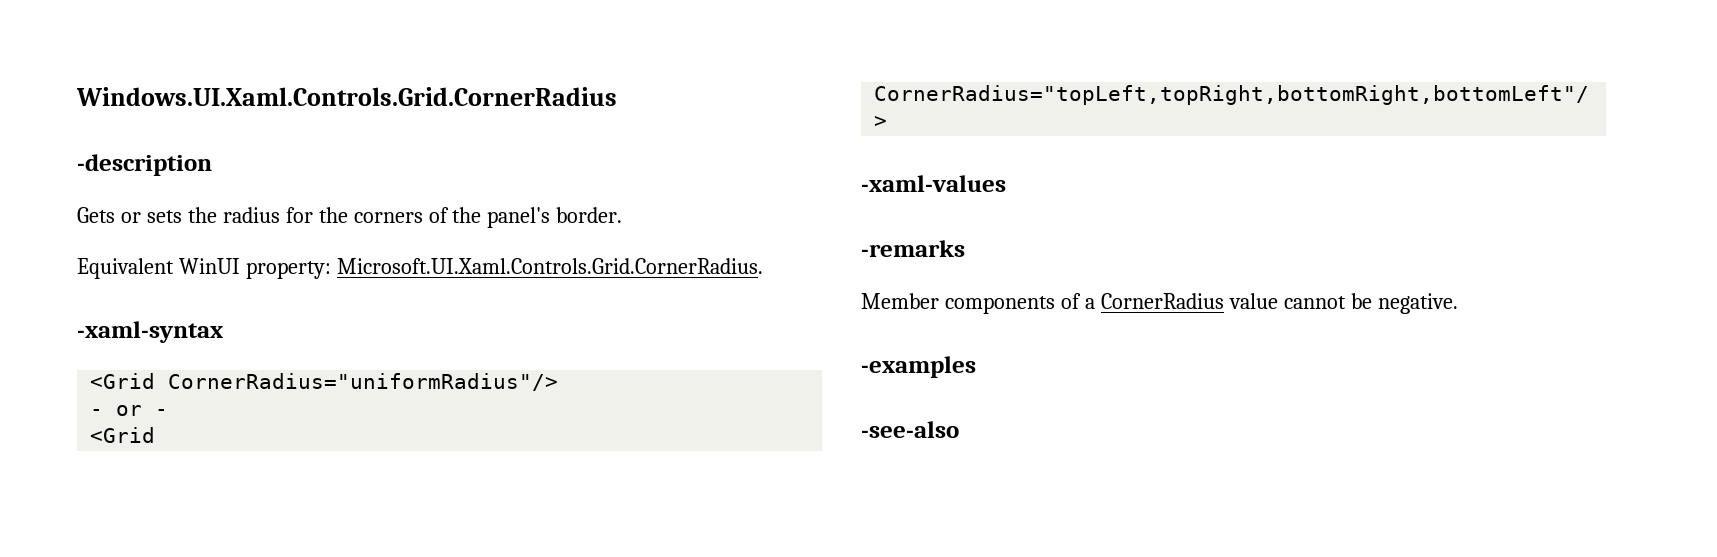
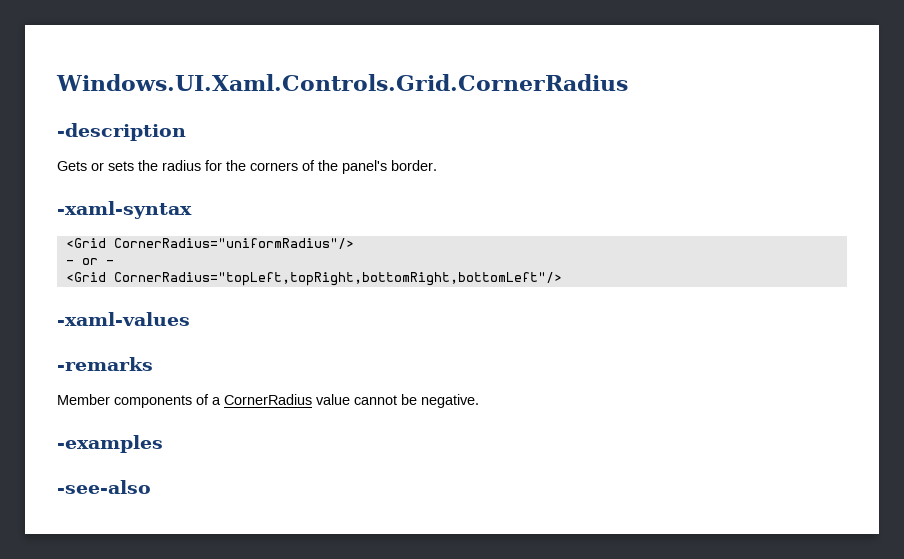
- Equivalent WinUI property: Microsoft.UI.Xaml.Controls.Grid.CornerRadius.

